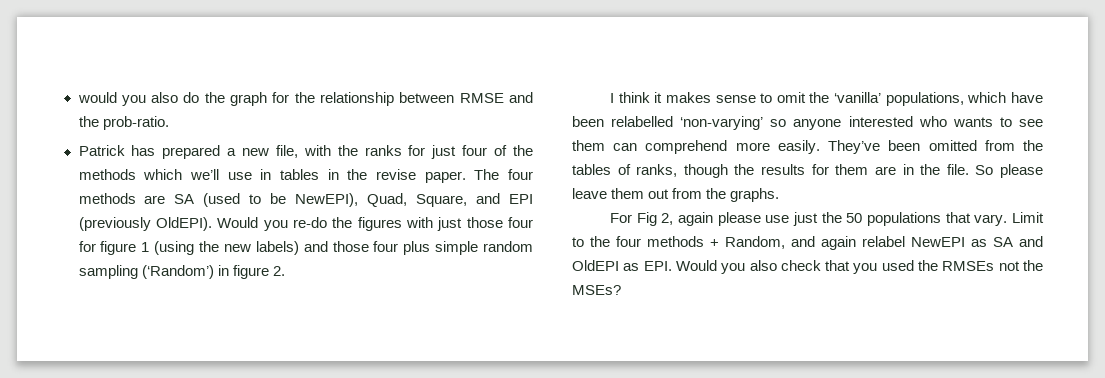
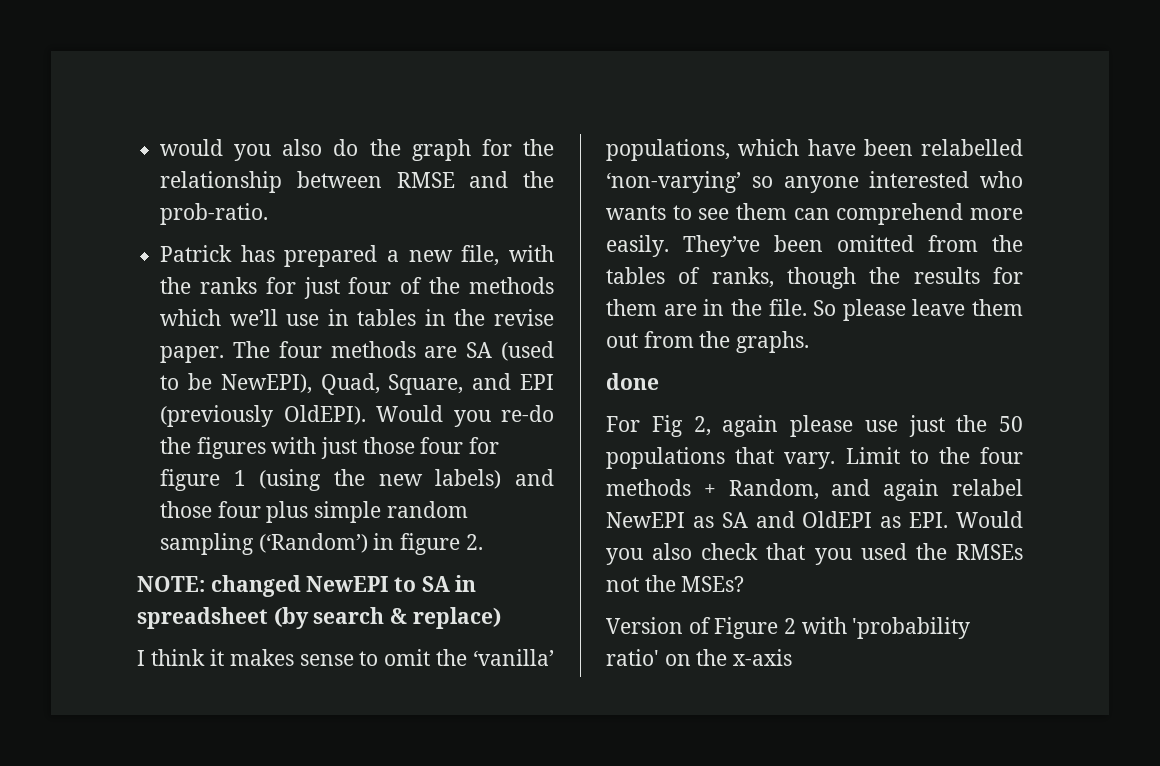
+ NOTE: changed NewEPI to SA in spreadsheet (by search & replace)
+ done
+ Version of Figure 2 with 'probability ratio' on the x-axis

